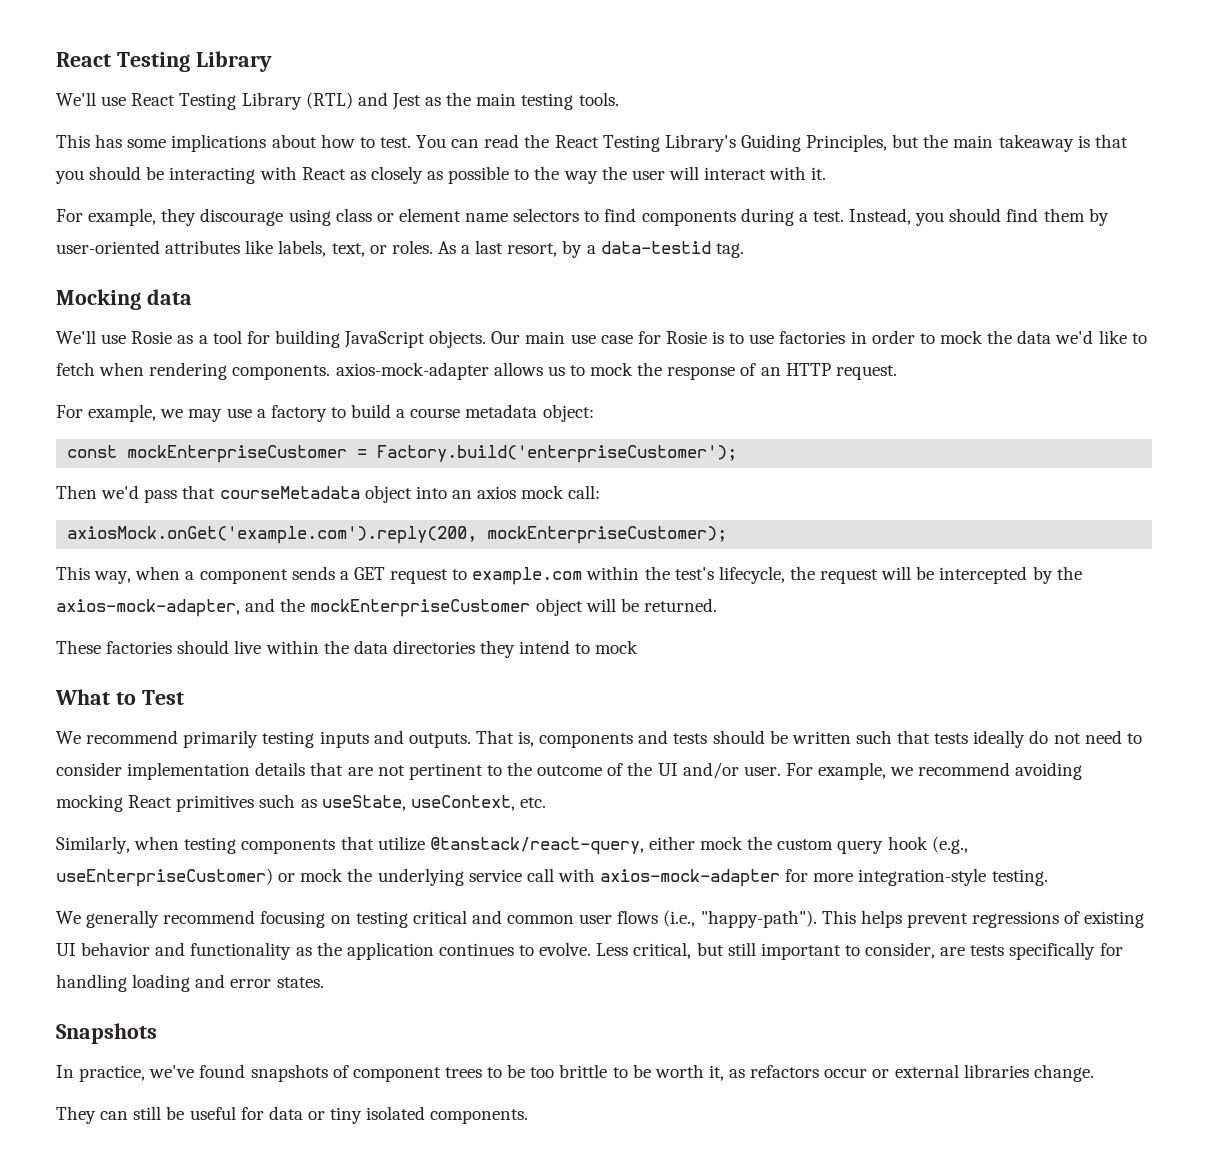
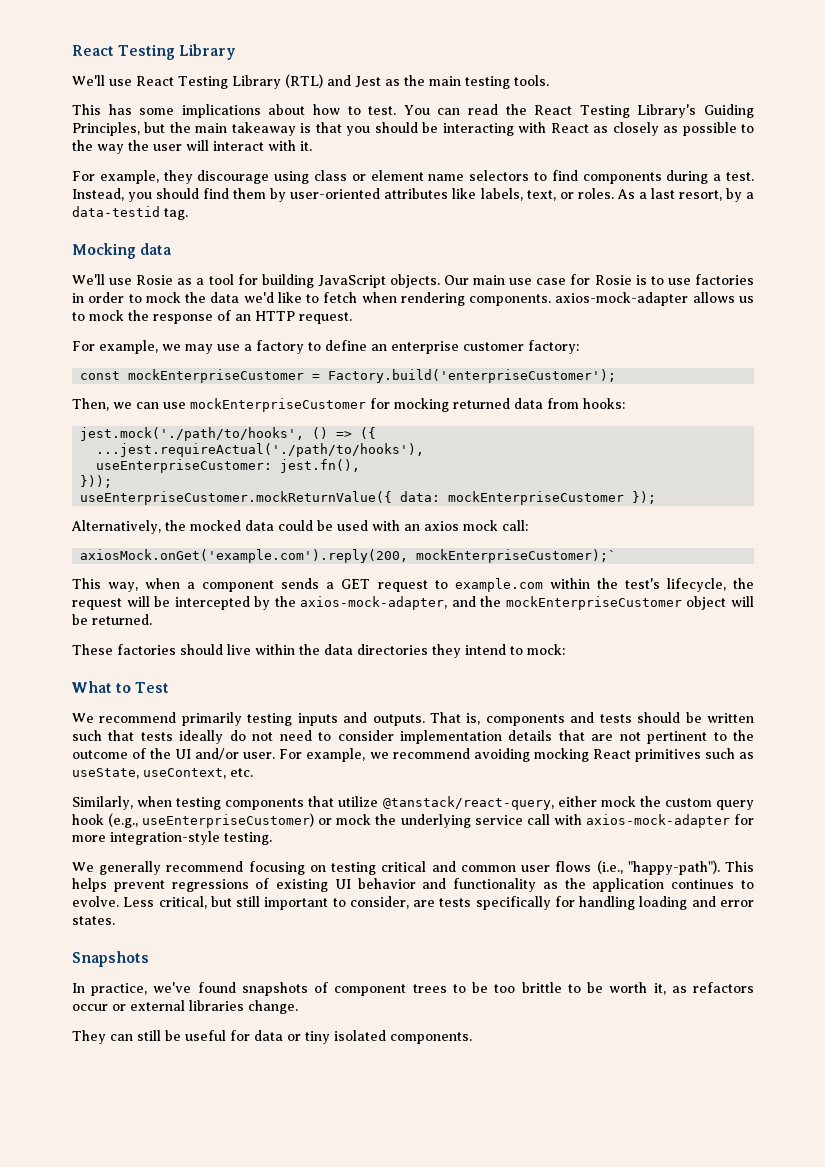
- For example, we may use a factory to build a course metadata object:
+ For example, we may use a factory to define an enterprise customer factory:
- Then we'd pass that courseMetadata object into an axios mock call:
+ Then, we can use mockEnterpriseCustomer for mocking returned data from hooks:
+ jest.mock('./path/to/hooks', () => ({
+ ...jest.requireActual('./path/to/hooks'),
+ useEnterpriseCustomer: jest.fn(),
+ }));
+ useEnterpriseCustomer.mockReturnValue({ data: mockEnterpriseCustomer });
+ Alternatively, the mocked data could be used with an axios mock call:
- axiosMock.onGet('example.com').reply(200, mockEnterpriseCustomer);
+ axiosMock.onGet('example.com').reply(200, mockEnterpriseCustomer);`
- These factories should live within the data directories they intend to mock
+ These factories should live within the data directories they intend to mock:

